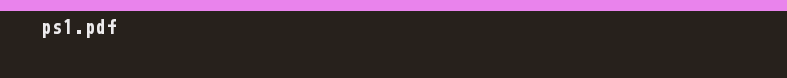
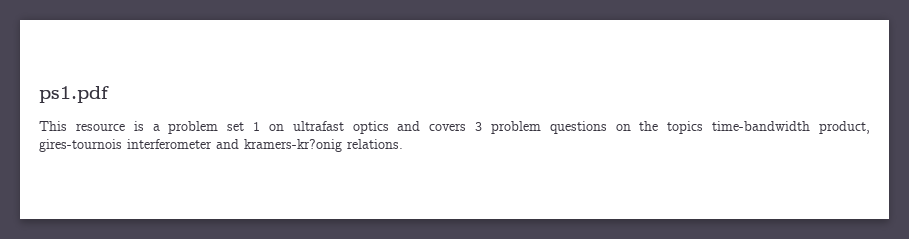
+ This resource is a problem set 1 on ultrafast optics and covers 3 problem questions on the topics time-bandwidth product, gires-tournois interferometer and kramers-kr?onig relations.

